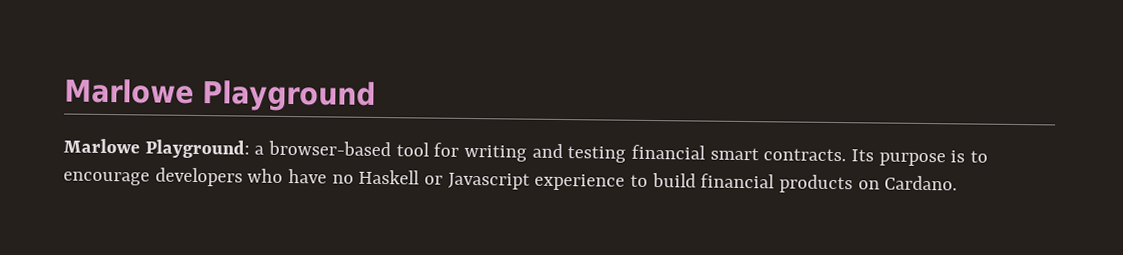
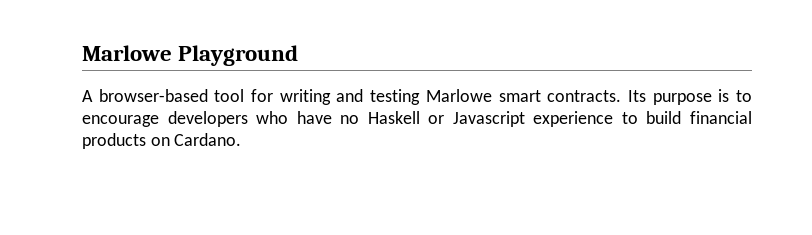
- Marlowe Playground: a browser-based tool for writing and testing financial smart contracts.
+ A browser-based tool for writing and testing Marlowe smart contracts.

